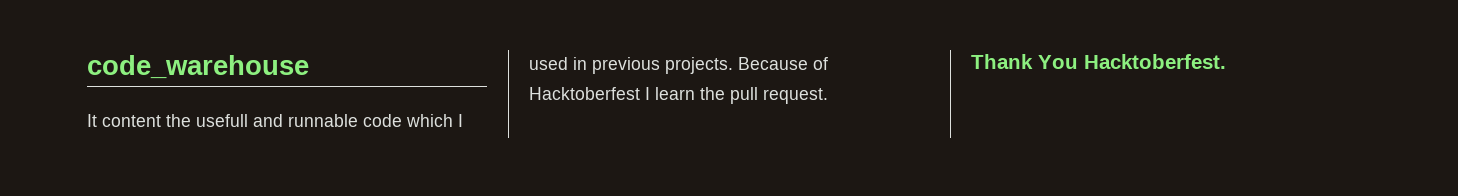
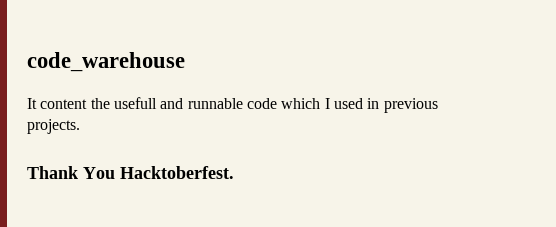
- Because of Hacktoberfest I learn the pull request.

